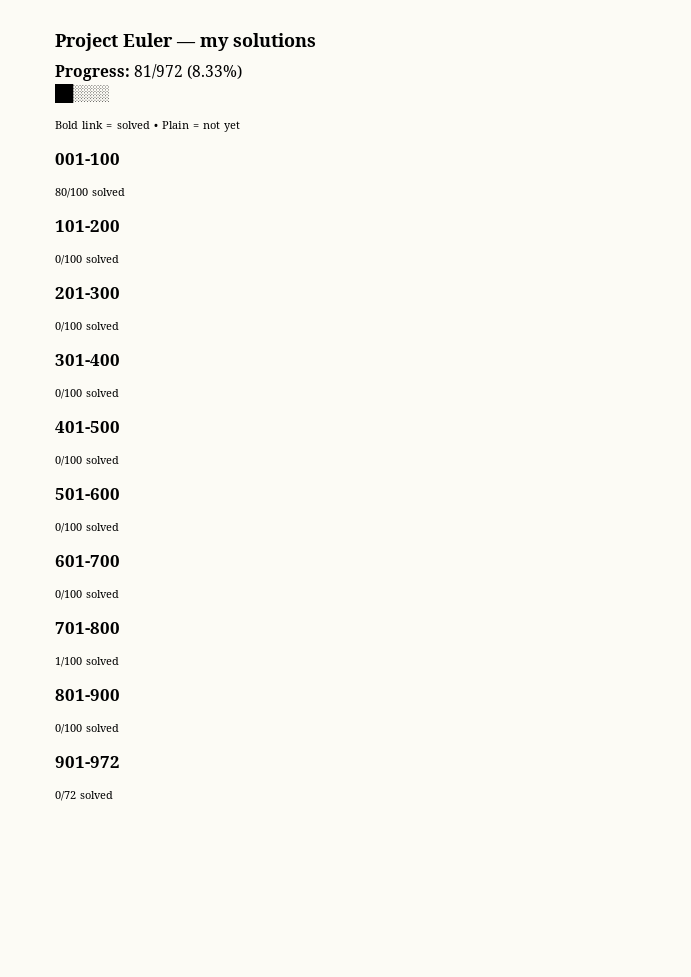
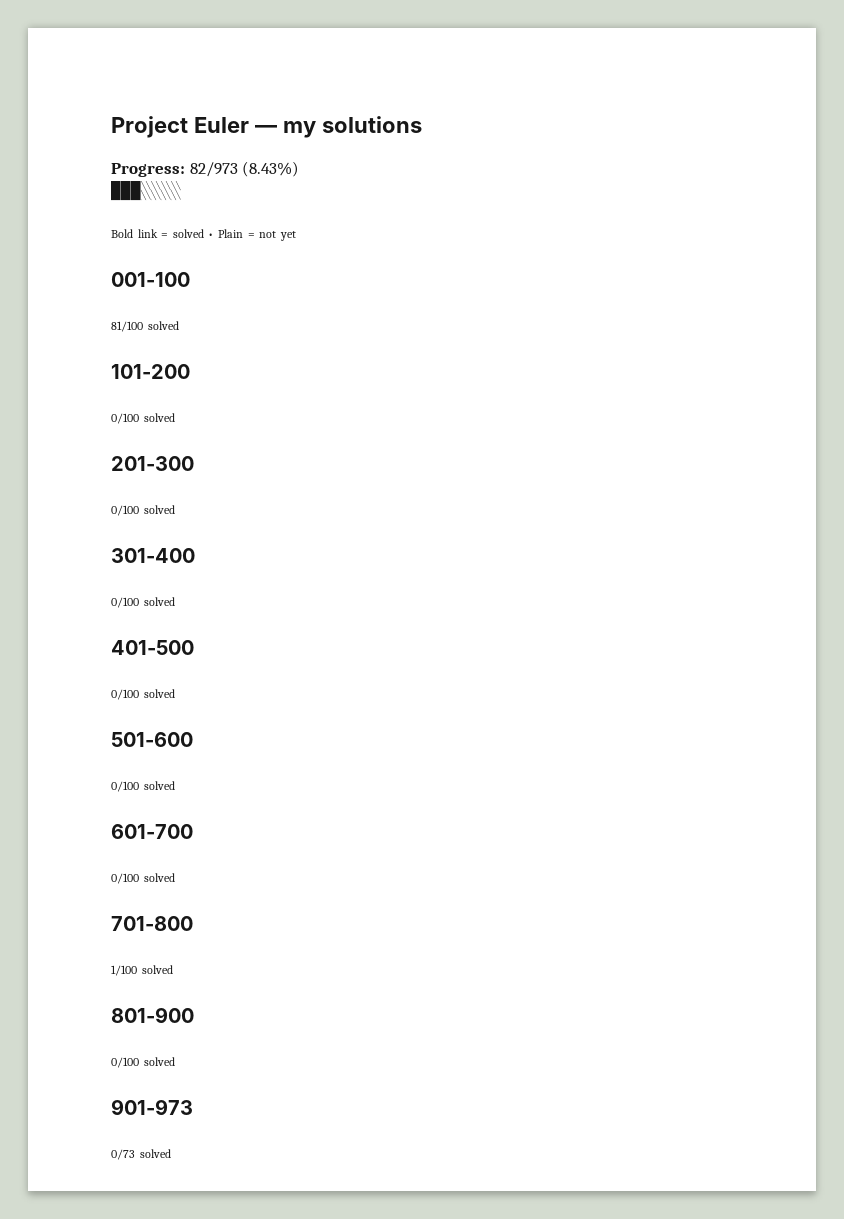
- Progress: 81/972 (8.33%)
- ██░░░░
+ Progress: 82/973 (8.43%)
+ ███░░░░
- 80/100 solved
+ 81/100 solved
- 901-972
- 0/72 solved
+ 901-973
+ 0/73 solved

